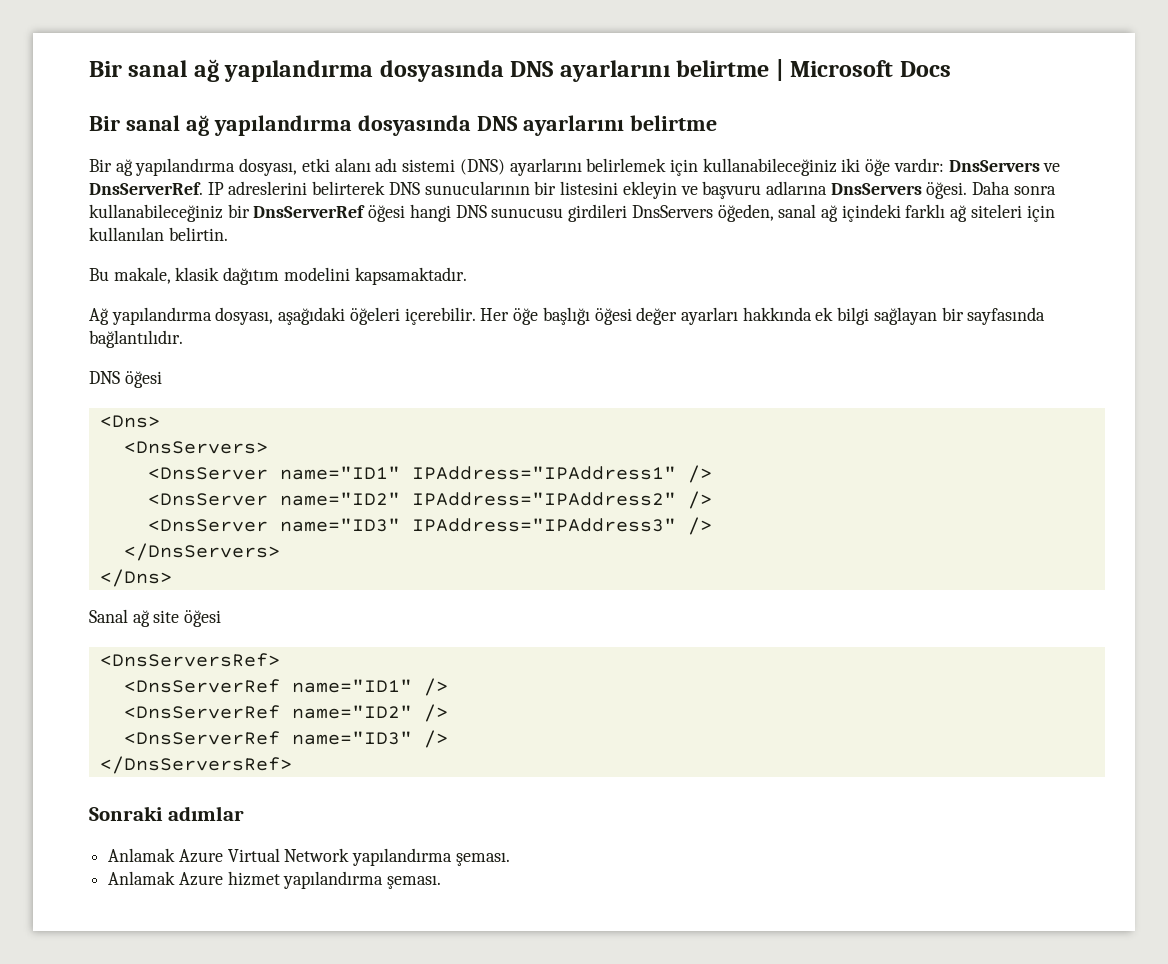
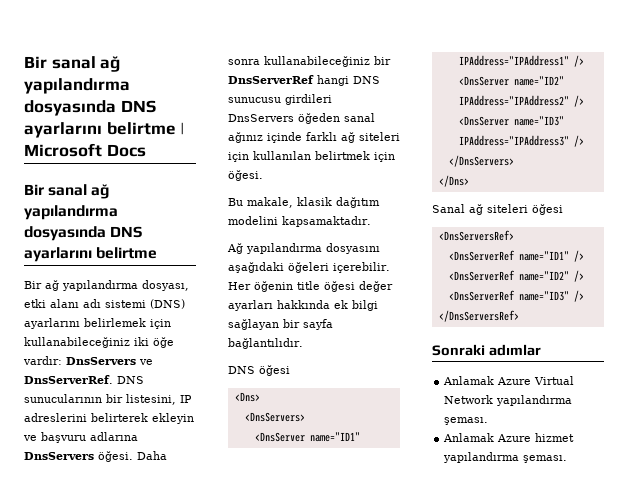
- IP adreslerini belirterek DNS sunucularının bir listesini ekleyin ve başvuru adlarına DnsServers öğesi.
+ DNS sunucularının bir listesini, IP adreslerini belirterek ekleyin ve başvuru adlarına DnsServers öğesi.
- Daha sonra kullanabileceğiniz bir DnsServerRef öğesi hangi DNS sunucusu girdileri DnsServers öğeden, sanal ağ içindeki farklı ağ siteleri için kullanılan belirtin.
+ Daha sonra kullanabileceğiniz bir DnsServerRef hangi DNS sunucusu girdileri DnsServers öğeden sanal ağınız içinde farklı ağ siteleri için kullanılan belirtmek için öğesi.
- Ağ yapılandırma dosyası, aşağıdaki öğeleri içerebilir.
+ Ağ yapılandırma dosyasını aşağıdaki öğeleri içerebilir.
- Her öğe başlığı öğesi değer ayarları hakkında ek bilgi sağlayan bir sayfasında bağlantılıdır.
+ Her öğenin title öğesi değer ayarları hakkında ek bilgi sağlayan bir sayfa bağlantılıdır.
- Sanal ağ site öğesi
+ Sanal ağ siteleri öğesi

